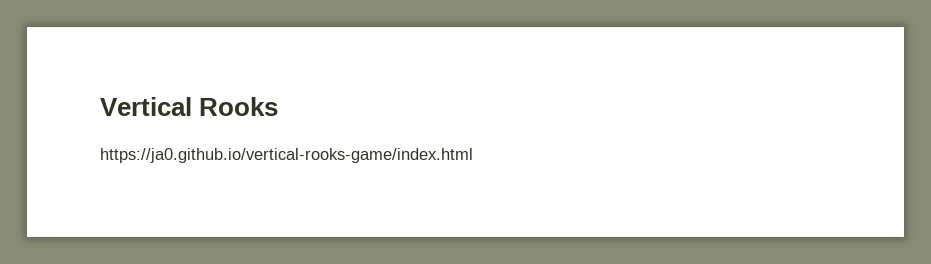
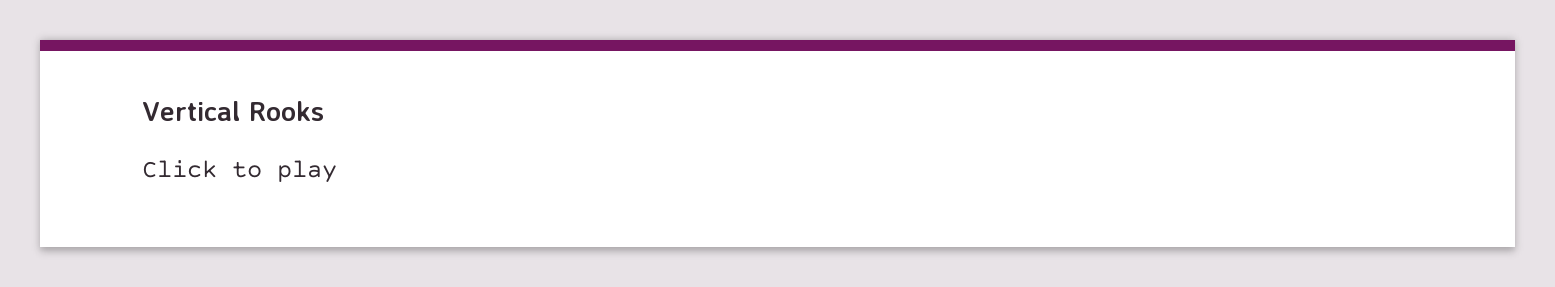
- https://ja0.github.io/vertical-rooks-game/index.html
+ Click to play

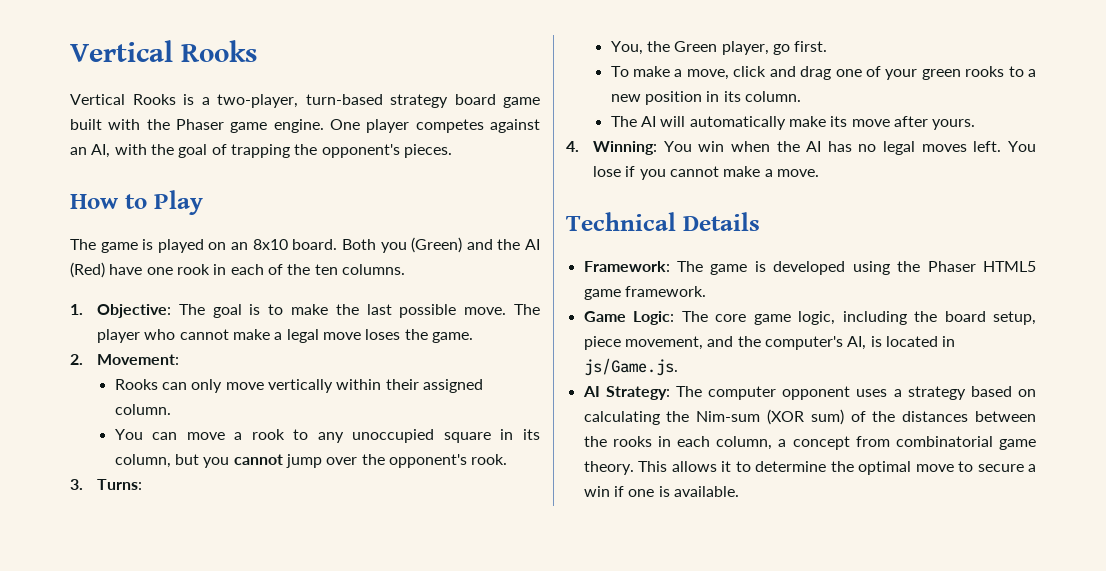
- Click to play
+ Vertical Rooks is a two-player, turn-based strategy board game built with the Phaser game engine. One player competes against an AI, with the goal of trapping the opponent's pieces.
+ How to Play
+ The game is played on an 8x10 board. Both you (Green) and the AI (Red) have one rook in each of the ten columns.
+ 1. Objective: The goal is to make the last possible move. The player who cannot make a legal move loses the game.
+ 2. Movement:
+ Rooks can only move vertically within their assigned column.
+ You can move a rook to any unoccupied square in its column, but you cannot jump over the opponent's rook.
+ 3. Turns:
+ You, the Green player, go first.
+ To make a move, click and drag one of your green rooks to a new position in its column.
+ The AI will automatically make its move after yours.
+ 4. Winning: You win when the AI has no legal moves left. You lose if you cannot make a move.
+ Technical Details
+ Framework: The game is developed using the Phaser HTML5 game framework.
+ Game Logic: The core game logic, including the board setup, piece movement, and the computer's AI, is located in js/Game.js.
+ AI Strategy: The computer opponent uses a strategy based on calculating the Nim-sum (XOR sum) of the distances between the rooks in each column, a concept from combinatorial game theory. This allows it to determine the optimal move to secure a win if one is available.

